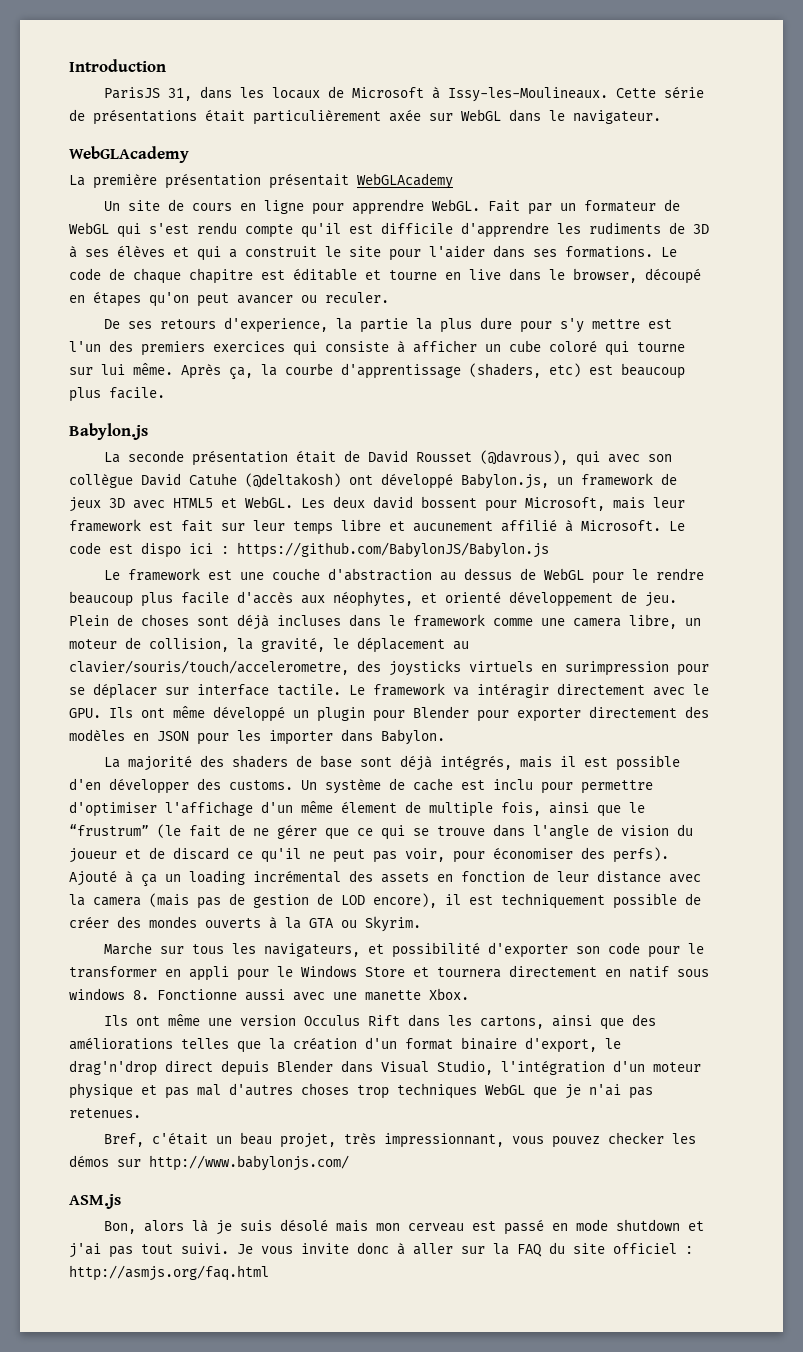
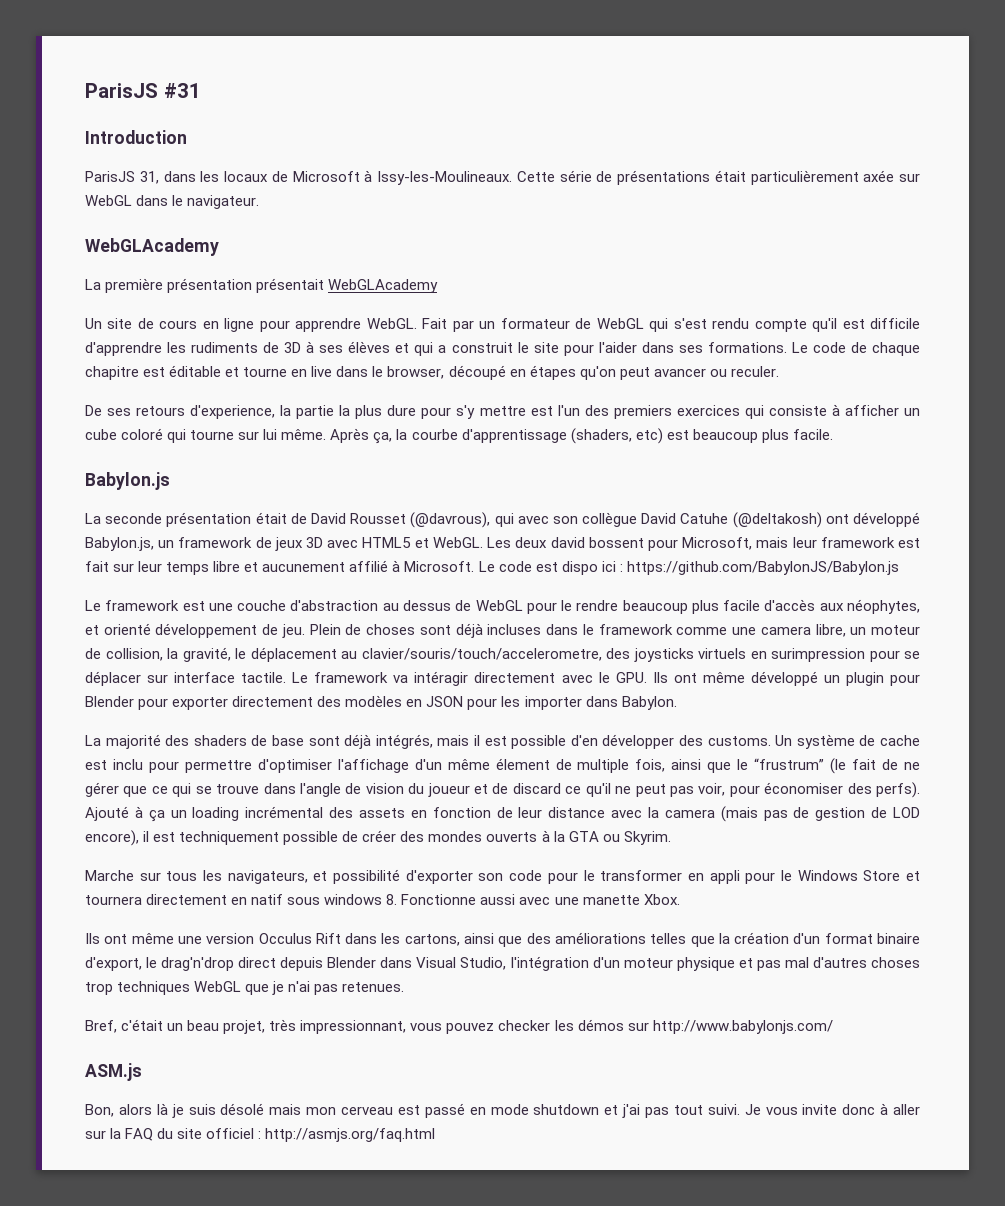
+ ParisJS #31

